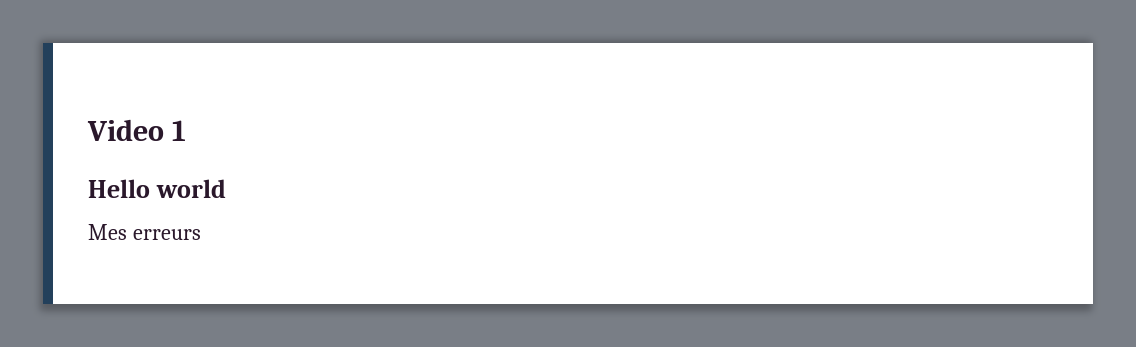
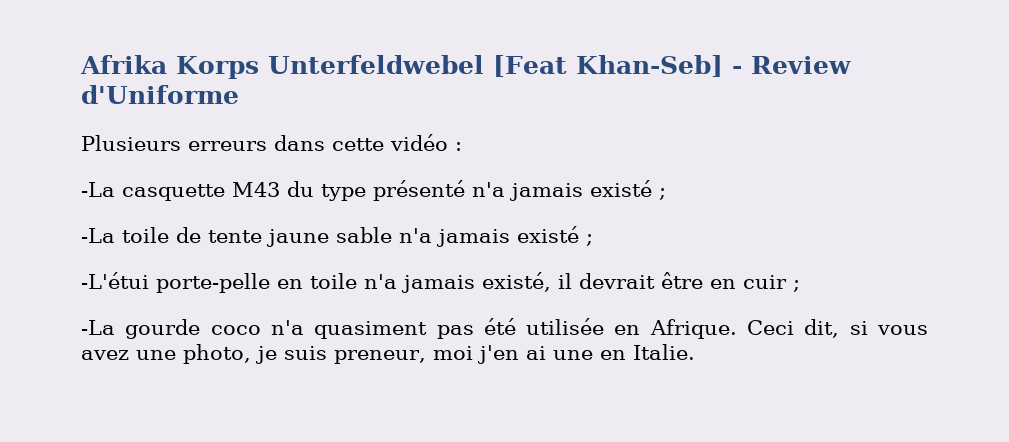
- Video 1
- Hello world
- Mes erreurs
+ Afrika Korps Unterfeldwebel [Feat Khan-Seb] - Review d'Uniforme
+ Plusieurs erreurs dans cette vidéo :
+ -La casquette M43 du type présenté n'a jamais existé ;
+ -La toile de tente jaune sable n'a jamais existé ;
+ -L'étui porte-pelle en toile n'a jamais existé, il devrait être en cuir ;
+ -La gourde coco n'a quasiment pas été utilisée en Afrique. Ceci dit, si vous avez une photo, je suis preneur, moi j'en ai une en Italie.

